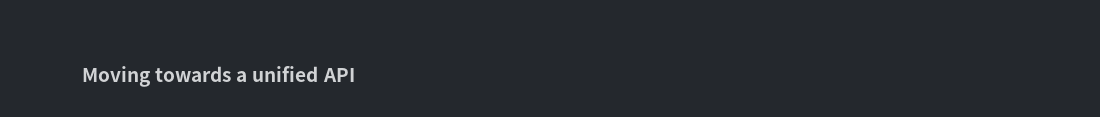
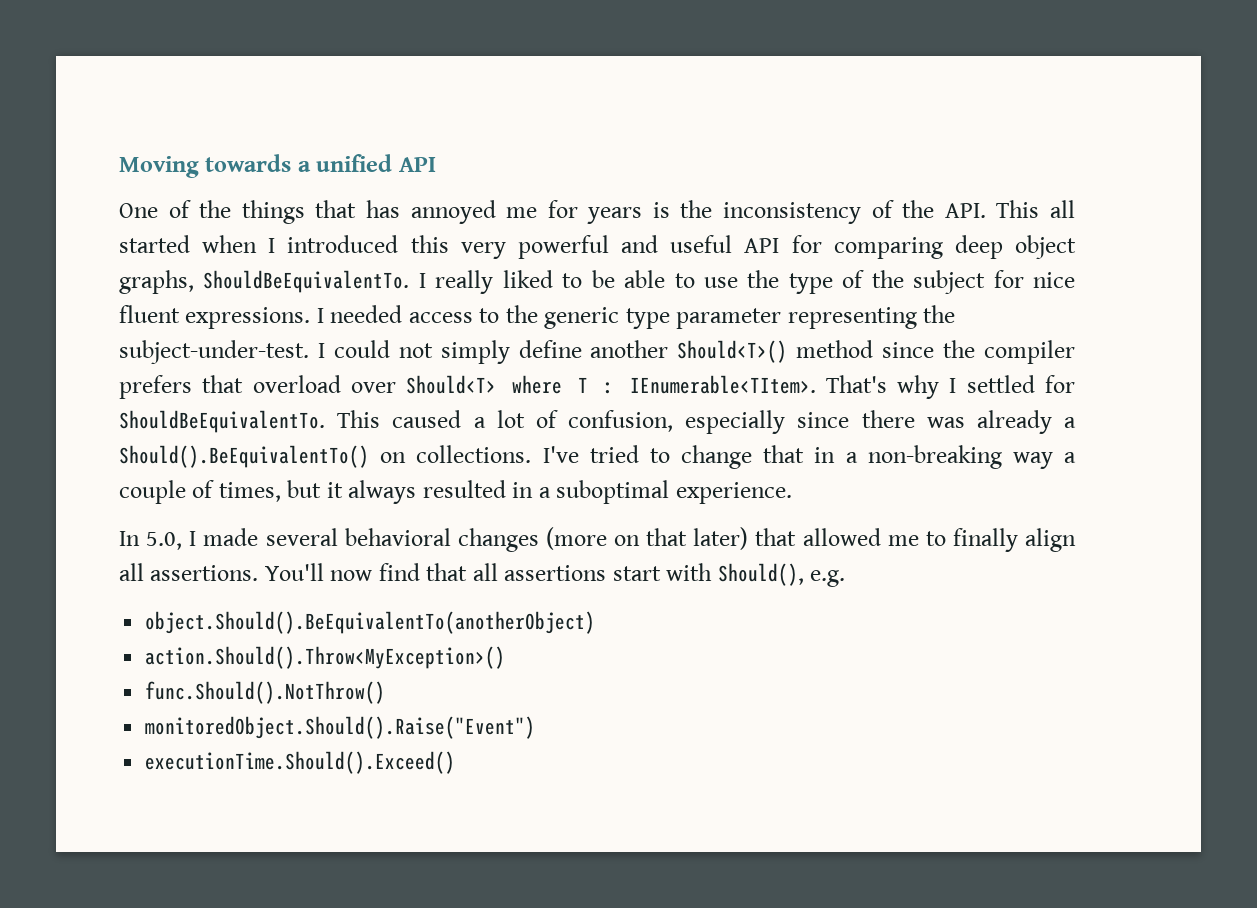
+ One of the things that has annoyed me for years is the inconsistency of the API. This all started when I introduced this very powerful and useful API for comparing deep object graphs, ShouldBeEquivalentTo. I really liked to be able to use the type of the subject for nice fluent expressions. I needed access to the generic type parameter representing the subject-under-test. I could not simply define another Should<T>() method since the compiler prefers that overload over Should<T> where T : IEnumerable<TItem>. That's why I settled for ShouldBeEquivalentTo. This caused a lot of confusion, especially since there was already a Should().BeEquivalentTo() on collections. I've tried to change that in a non-breaking way a couple of times, but it always resulted in a suboptimal experience.
+ In 5.0, I made several behavioral changes (more on that later) that allowed me to finally align all assertions. You'll now find that all assertions start with Should(), e.g.
+ object.Should().BeEquivalentTo(anotherObject)
+ action.Should().Throw<MyException>()
+ func.Should().NotThrow()
+ monitoredObject.Should().Raise("Event")
+ executionTime.Should().Exceed()

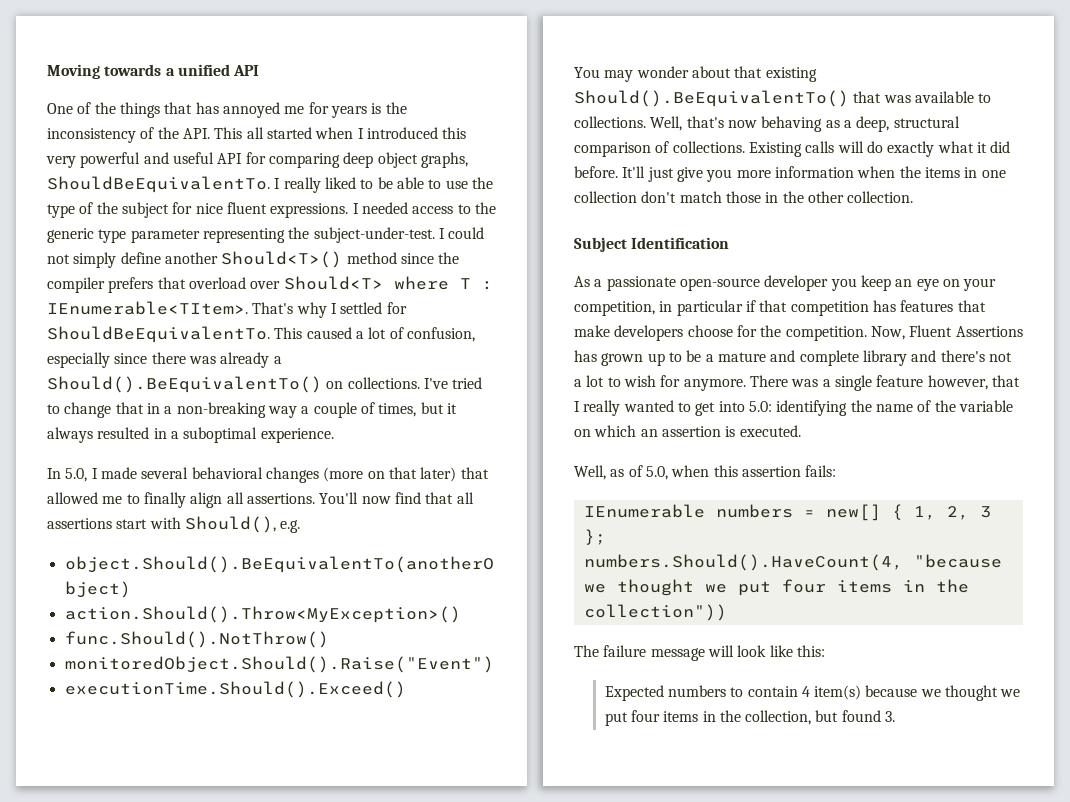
+ You may wonder about that existing Should().BeEquivalentTo() that was available to collections. Well, that's now behaving as a deep, structural comparison of collections. Existing calls will do exactly what it did before. It'll just give you more information when the items in one collection don't match those in the other collection.
+ Subject Identification
+ As a passionate open-source developer you keep an eye on your competition, in particular if that competition has features that make developers choose for the competition. Now, Fluent Assertions has grown up to be a mature and complete library and there's not a lot to wish for anymore. There was a single feature however, that I really wanted to get into 5.0: identifying the name of the variable on which an assertion is executed.
+ Well, as of 5.0, when this assertion fails:
+ IEnumerable numbers = new[] { 1, 2, 3 };
+ numbers.Should().HaveCount(4, "because we thought we put four items in the collection"))
+ The failure message will look like this:
+ Expected numbers to contain 4 item(s) because we thought we put four items in the collection, but found 3.

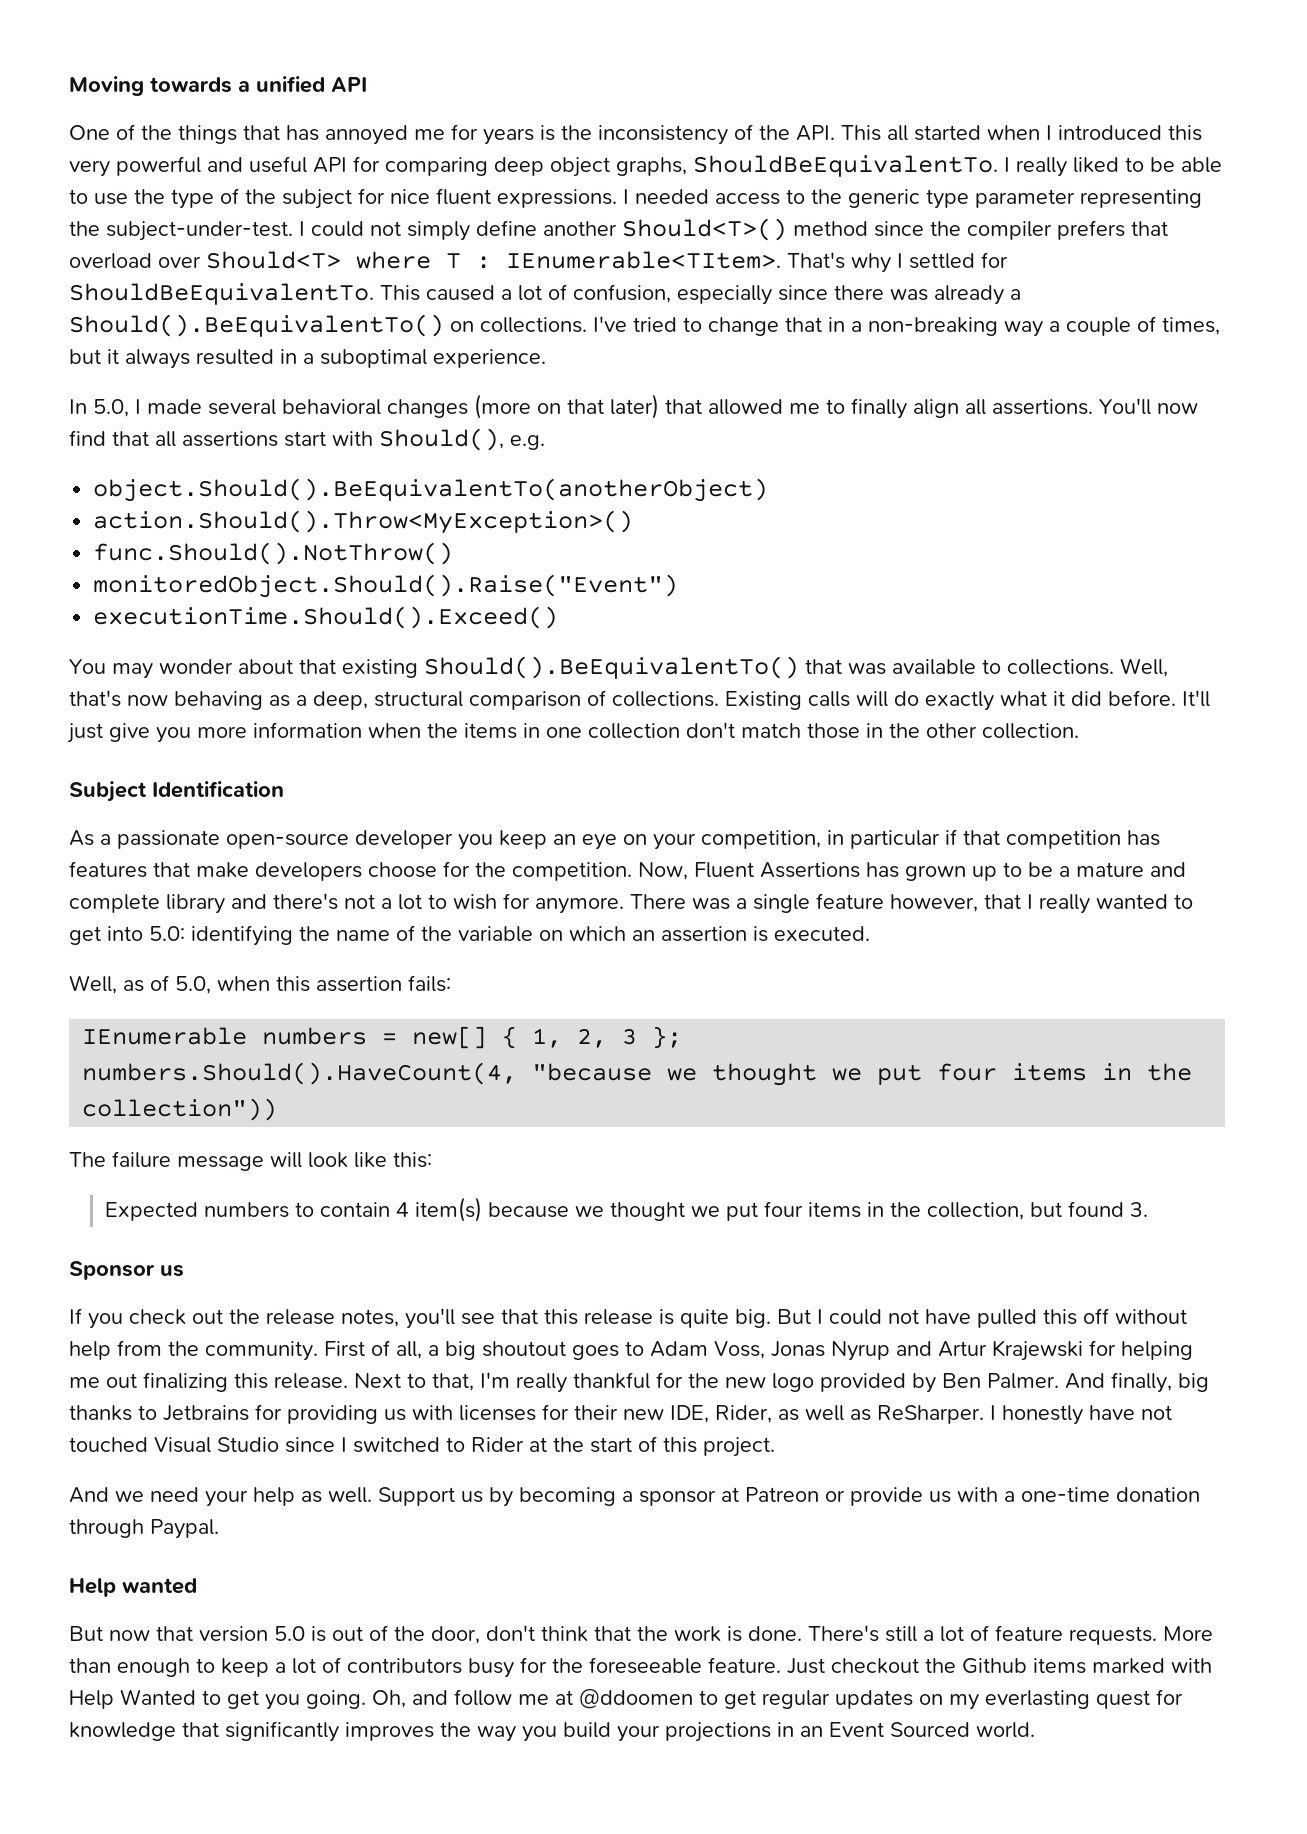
+ Sponsor us
+ If you check out the release notes, you'll see that this release is quite big. But I could not have pulled this off without help from the community. First of all, a big shoutout goes to Adam Voss, Jonas Nyrup and Artur Krajewski for helping me out finalizing this release. Next to that, I'm really thankful for the new logo provided by Ben Palmer. And finally, big thanks to Jetbrains for providing us with licenses for their new IDE, Rider, as well as ReSharper. I honestly have not touched Visual Studio since I switched to Rider at the start of this project.
+ And we need your help as well. Support us by becoming a sponsor at Patreon or provide us with a one-time donation through Paypal.
+ Help wanted
+ But now that version 5.0 is out of the door, don't think that the work is done. There's still a lot of feature requests. More than enough to keep a lot of contributors busy for the foreseeable feature. Just checkout the Github items marked with Help Wanted to get you going. Oh, and follow me at @ddoomen to get regular updates on my everlasting quest for knowledge that significantly improves the way you build your projections in an Event Sourced world.

